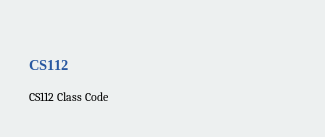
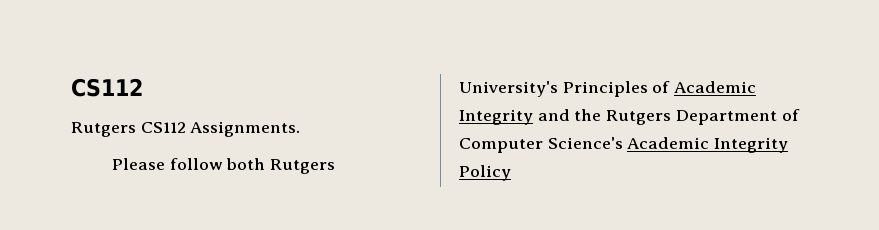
- CS112 Class Code
+ Rutgers CS112 Assignments.
+ Please follow both Rutgers University's Principles of Academic Integrity and the Rutgers Department of Computer Science's Academic Integrity Policy

